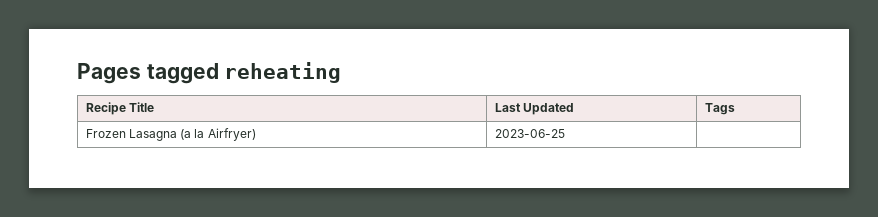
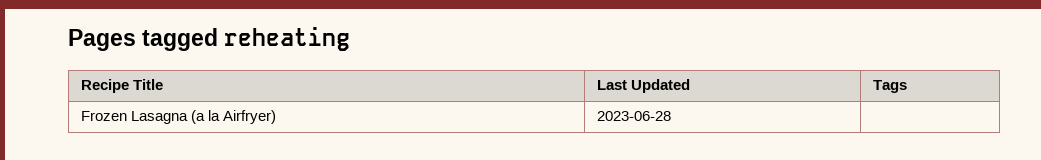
- Frozen Lasagna (a la Airfryer) | 2023-06-25 |
+ Frozen Lasagna (a la Airfryer) | 2023-06-28 |

